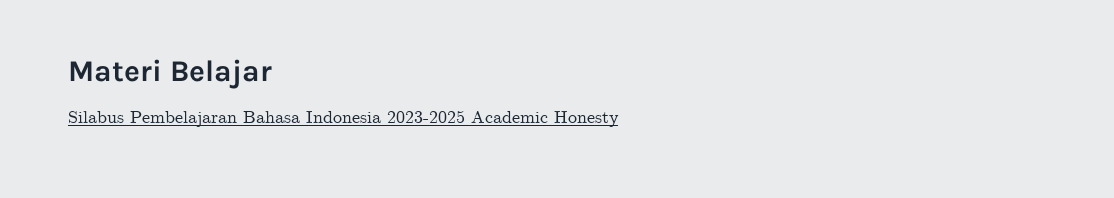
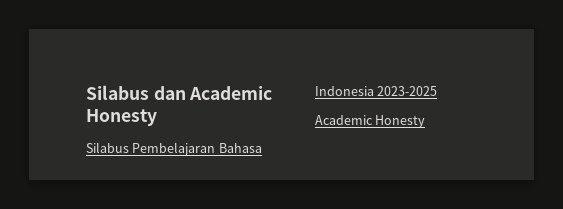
- Materi Belajar
+ Silabus dan Academic Honesty
- Silabus Pembelajaran Bahasa Indonesia 2023-2025 Academic Honesty
+ Silabus Pembelajaran Bahasa Indonesia 2023-2025
+ Academic Honesty

